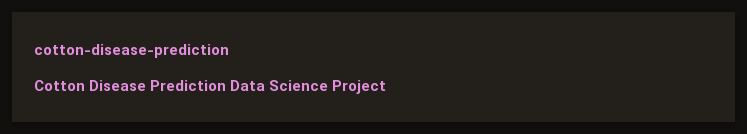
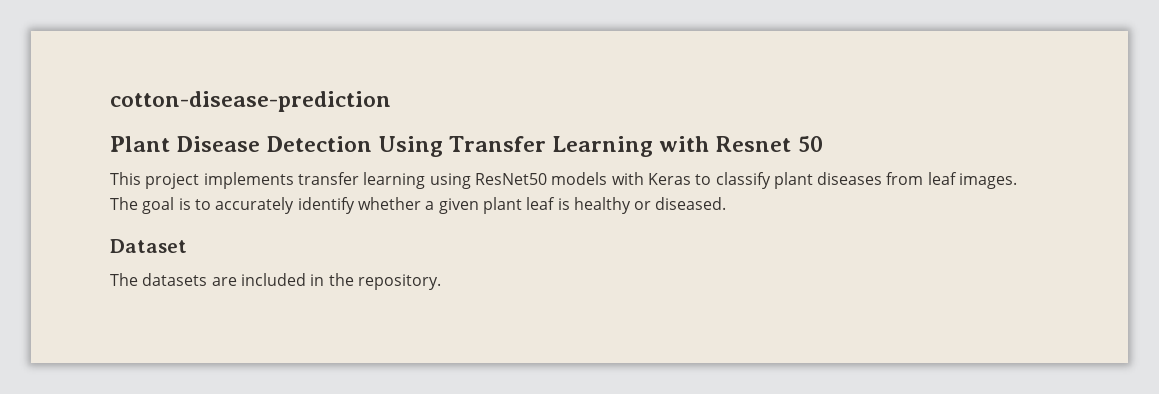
- Cotton Disease Prediction Data Science Project
+ Plant Disease Detection Using Transfer Learning with Resnet 50
+ This project implements transfer learning using ResNet50 models with Keras to classify plant diseases from leaf images. The goal is to accurately identify whether a given plant leaf is healthy or diseased.
+ Dataset
+ The datasets are included in the repository.

